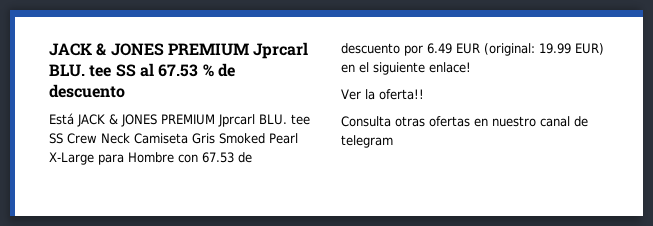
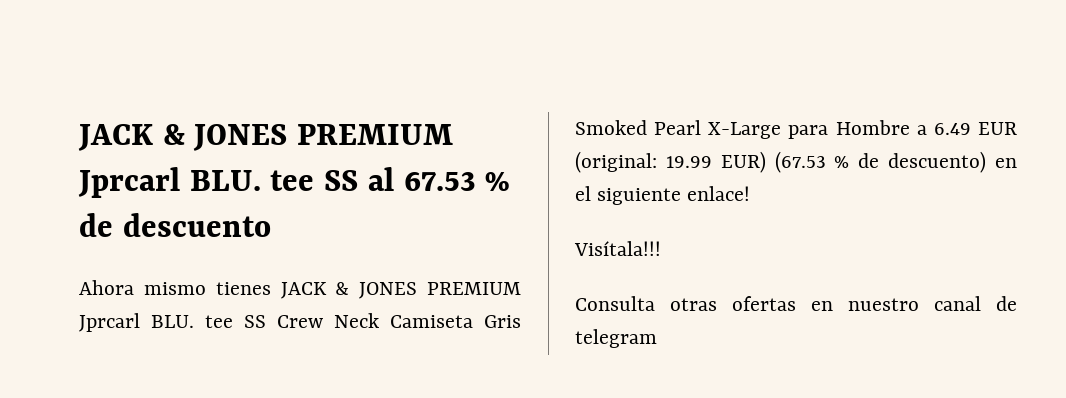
- Está JACK & JONES PREMIUM Jprcarl BLU. tee SS Crew Neck Camiseta Gris Smoked Pearl X-Large para Hombre con 67.53 de descuento por 6.49 EUR (original: 19.99 EUR) en el siguiente enlace!
+ Ahora mismo tienes JACK & JONES PREMIUM Jprcarl BLU. tee SS Crew Neck Camiseta Gris Smoked Pearl X-Large para Hombre a 6.49 EUR (original: 19.99 EUR) (67.53 % de descuento) en el siguiente enlace!
- Ver la oferta!!
+ Visítala!!!

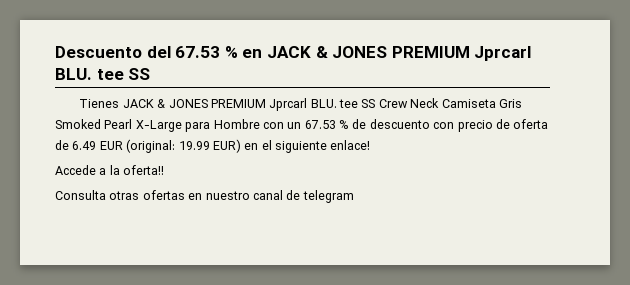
- JACK & JONES PREMIUM Jprcarl BLU. tee SS al 67.53 % de descuento
- Ahora mismo tienes JACK & JONES PREMIUM Jprcarl BLU. tee SS Crew Neck Camiseta Gris Smoked Pearl X-Large para Hombre a 6.49 EUR (original: 19.99 EUR) (67.53 % de descuento) en el siguiente enlace!
+ Descuento del 67.53 % en JACK & JONES PREMIUM Jprcarl BLU. tee SS
+ Tienes JACK & JONES PREMIUM Jprcarl BLU. tee SS Crew Neck Camiseta Gris Smoked Pearl X-Large para Hombre con un 67.53 % de descuento con precio de oferta de 6.49 EUR (original: 19.99 EUR) en el siguiente enlace!
- Visítala!!!
+ Accede a la oferta!!

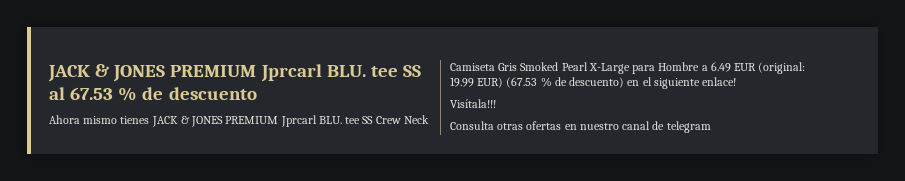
- Descuento del 67.53 % en JACK & JONES PREMIUM Jprcarl BLU. tee SS
- Tienes JACK & JONES PREMIUM Jprcarl BLU. tee SS Crew Neck Camiseta Gris Smoked Pearl X-Large para Hombre con un 67.53 % de descuento con precio de oferta de 6.49 EUR (original: 19.99 EUR) en el siguiente enlace!
+ JACK & JONES PREMIUM Jprcarl BLU. tee SS al 67.53 % de descuento
+ Ahora mismo tienes JACK & JONES PREMIUM Jprcarl BLU. tee SS Crew Neck Camiseta Gris Smoked Pearl X-Large para Hombre a 6.49 EUR (original: 19.99 EUR) (67.53 % de descuento) en el siguiente enlace!
- Accede a la oferta!!
+ Visítala!!!

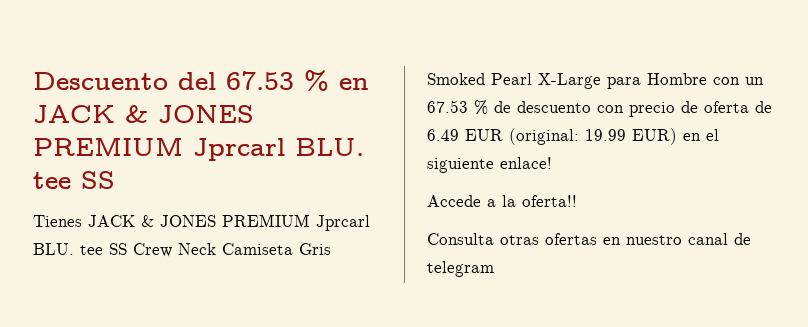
- JACK & JONES PREMIUM Jprcarl BLU. tee SS al 67.53 % de descuento
- Ahora mismo tienes JACK & JONES PREMIUM Jprcarl BLU. tee SS Crew Neck Camiseta Gris Smoked Pearl X-Large para Hombre a 6.49 EUR (original: 19.99 EUR) (67.53 % de descuento) en el siguiente enlace!
+ Descuento del 67.53 % en JACK & JONES PREMIUM Jprcarl BLU. tee SS
+ Tienes JACK & JONES PREMIUM Jprcarl BLU. tee SS Crew Neck Camiseta Gris Smoked Pearl X-Large para Hombre con un 67.53 % de descuento con precio de oferta de 6.49 EUR (original: 19.99 EUR) en el siguiente enlace!
- Visítala!!!
+ Accede a la oferta!!

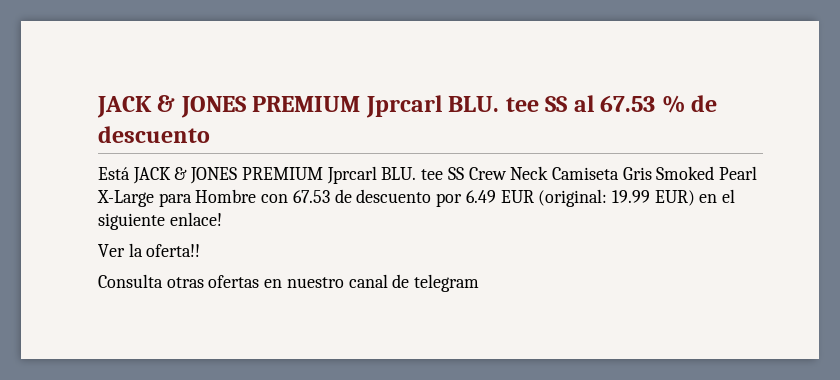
- Descuento del 67.53 % en JACK & JONES PREMIUM Jprcarl BLU. tee SS
- Tienes JACK & JONES PREMIUM Jprcarl BLU. tee SS Crew Neck Camiseta Gris Smoked Pearl X-Large para Hombre con un 67.53 % de descuento con precio de oferta de 6.49 EUR (original: 19.99 EUR) en el siguiente enlace!
+ JACK & JONES PREMIUM Jprcarl BLU. tee SS al 67.53 % de descuento
+ Está JACK & JONES PREMIUM Jprcarl BLU. tee SS Crew Neck Camiseta Gris Smoked Pearl X-Large para Hombre con 67.53 de descuento por 6.49 EUR (original: 19.99 EUR) en el siguiente enlace!
- Accede a la oferta!!
+ Ver la oferta!!

